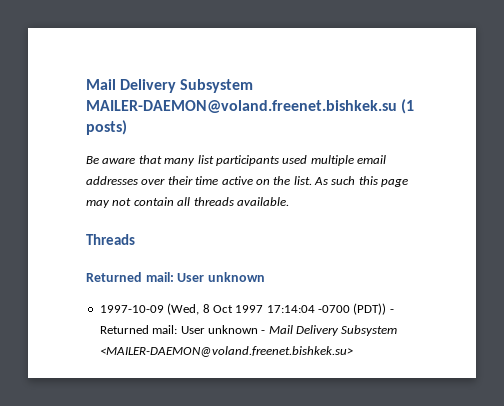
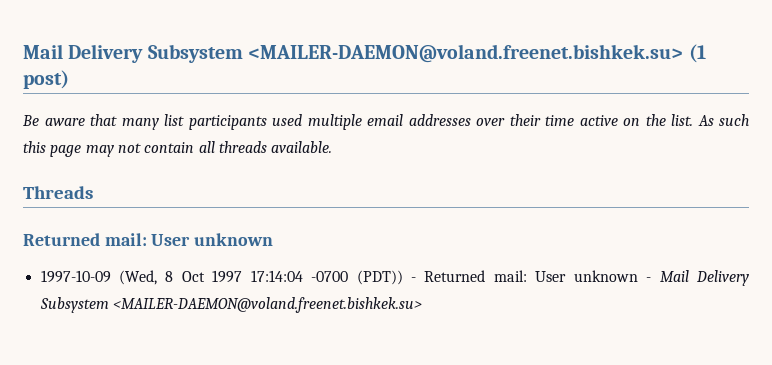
- Mail Delivery Subsystem MAILER-DAEMON@voland.freenet.bishkek.su (1 posts)
+ Mail Delivery Subsystem <MAILER-DAEMON@voland.freenet.bishkek.su> (1 post)

